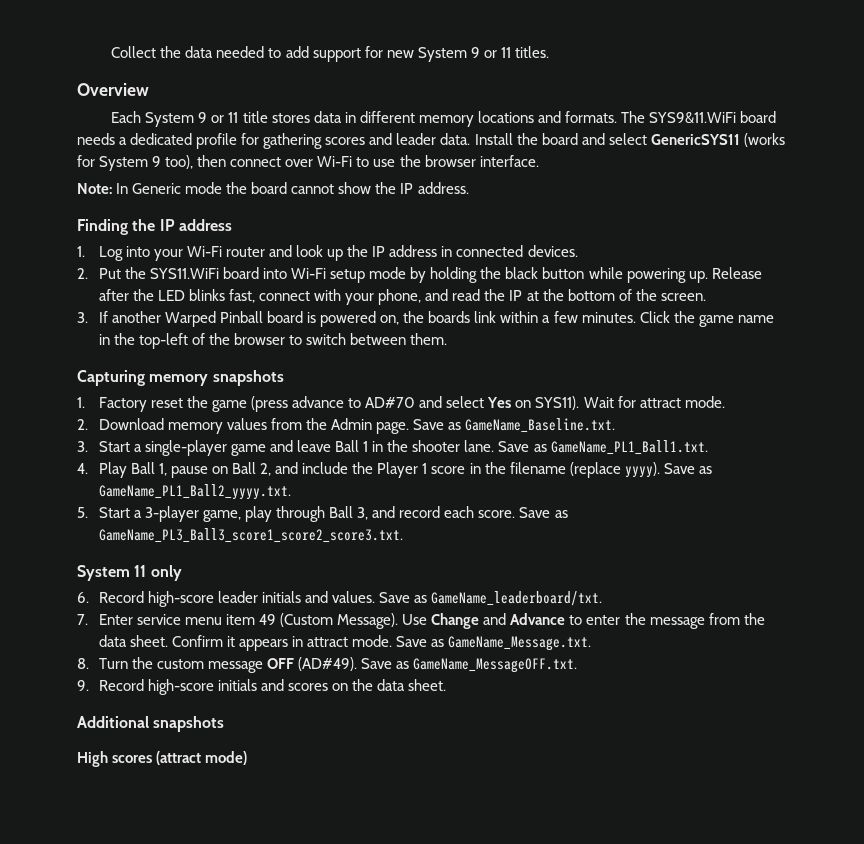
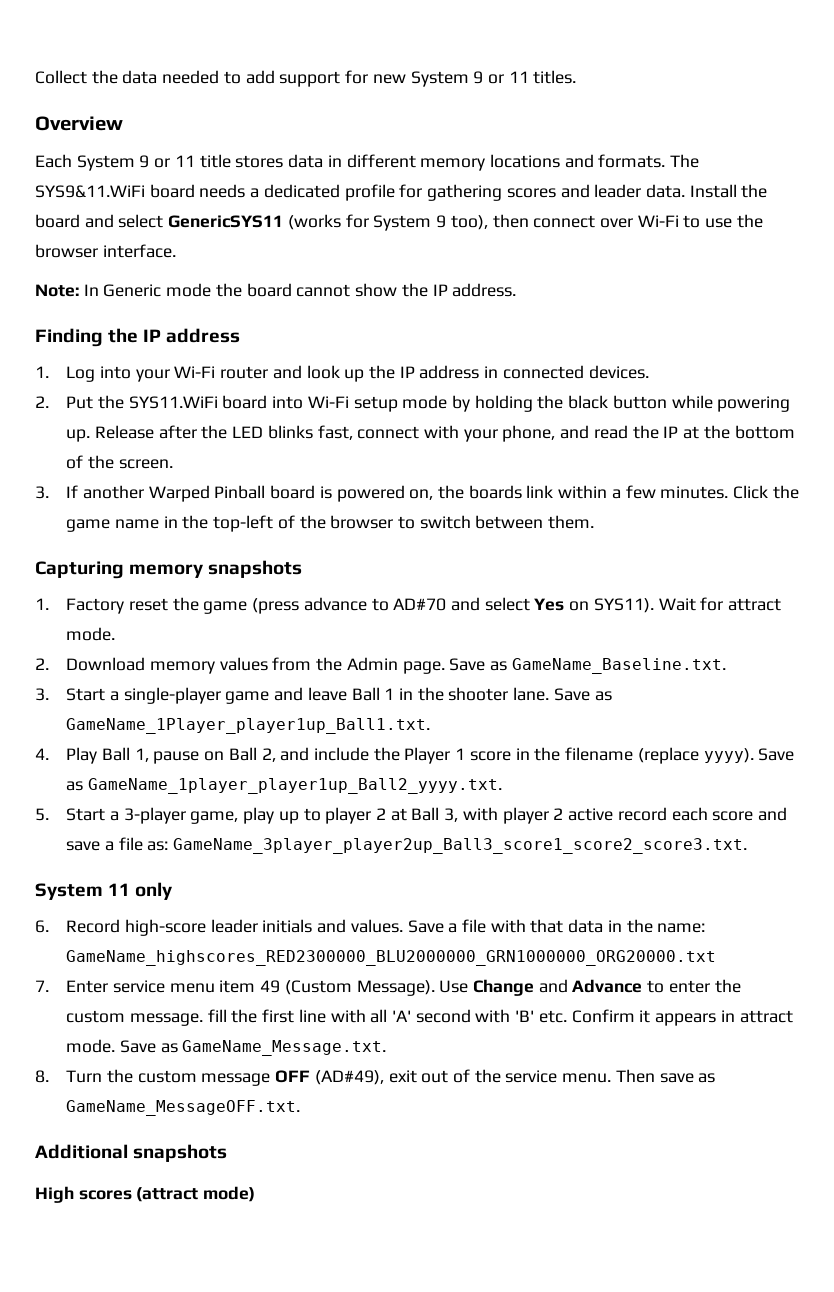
- Save as GameName_PL1_Ball1.txt.
+ Save as GameName_1Player_player1up_Ball1.txt.
- Save as GameName_PL1_Ball2_yyyy.txt.
+ Save as GameName_1player_player1up_Ball2_yyyy.txt.
- 5. Start a 3-player game, play through Ball 3, and record each score. Save as GameName_PL3_Ball3_score1_score2_score3.txt.
+ 5. Start a 3-player game, play up to player 2 at Ball 3, with player 2 active record each score and save a file as: GameName_3player_player2up_Ball3_score1_score2_score3.txt.
- Save as GameName_leaderboard/txt.
+ Save a file with that data in the name: GameName_highscores_RED2300000_BLU2000000_GRN1000000_ORG20000.txt
- Use Change and Advance to enter the message from the data sheet. Confirm it appears in attract mode.
+ Use Change and Advance to enter the custom message. fill the first line with all 'A' second with 'B' etc. Confirm it appears in attract mode.
- 8. Turn the custom message OFF (AD#49). Save as GameName_MessageOFF.txt.
- 9. Record high-score initials and scores on the data sheet.
+ 8. Turn the custom message OFF (AD#49), exit out of the service menu. Then save as GameName_MessageOFF.txt.

